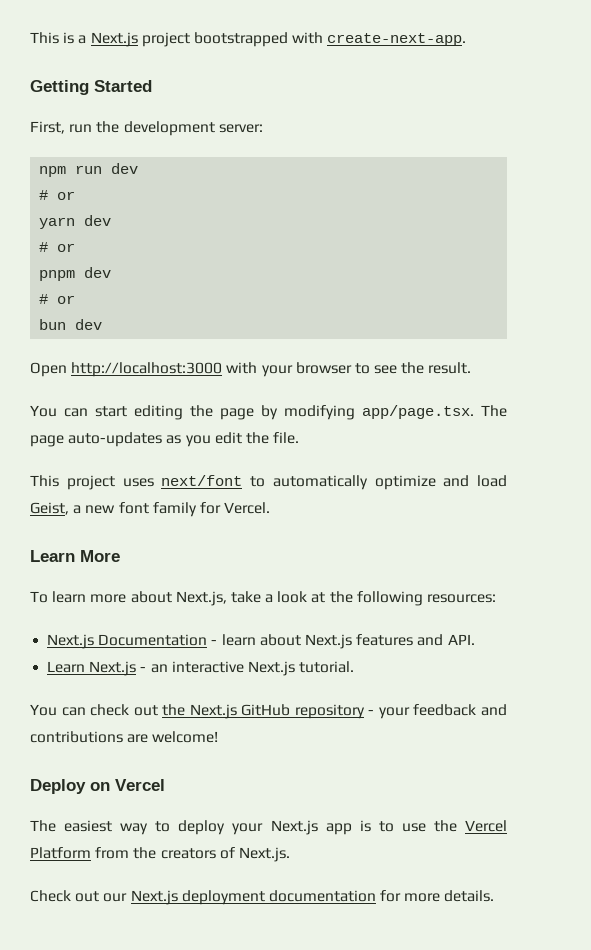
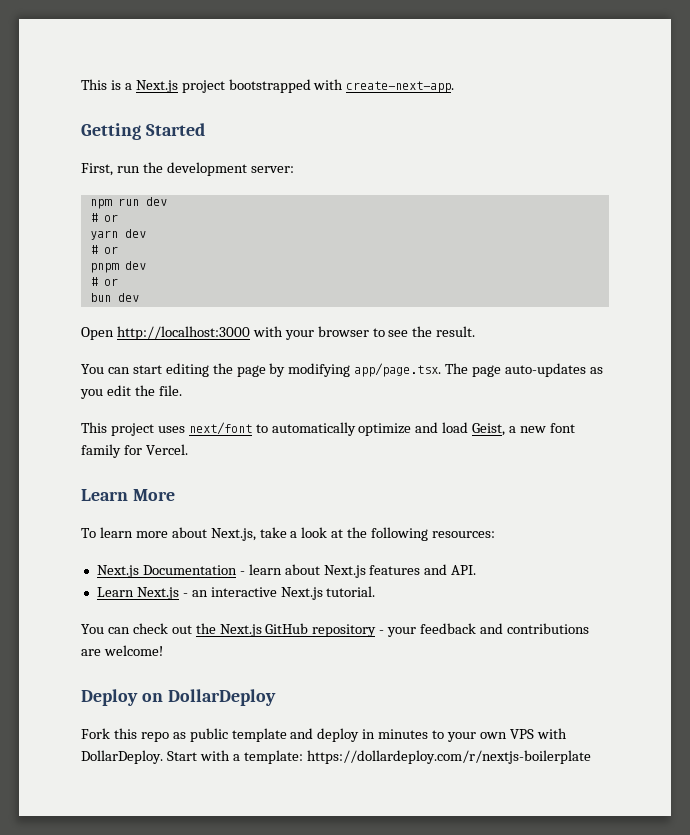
- Deploy on Vercel
- The easiest way to deploy your Next.js app is to use the Vercel Platform from the creators of Next.js.
- Check out our Next.js deployment documentation for more details.
+ Deploy on DollarDeploy
+ Fork this repo as public template and deploy in minutes to your own VPS with DollarDeploy. Start with a template: https://dollardeploy.com/r/nextjs-boilerplate

